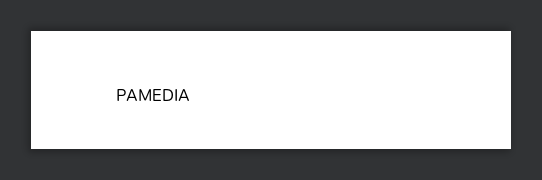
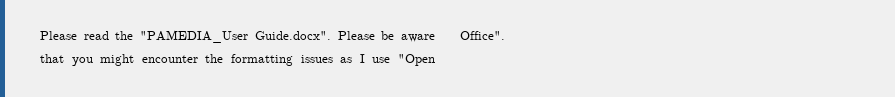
- PAMEDIA
+ Please read the "PAMEDIA_User Guide.docx". Please be aware that you might encounter the formatting issues as I use "Open Office".

